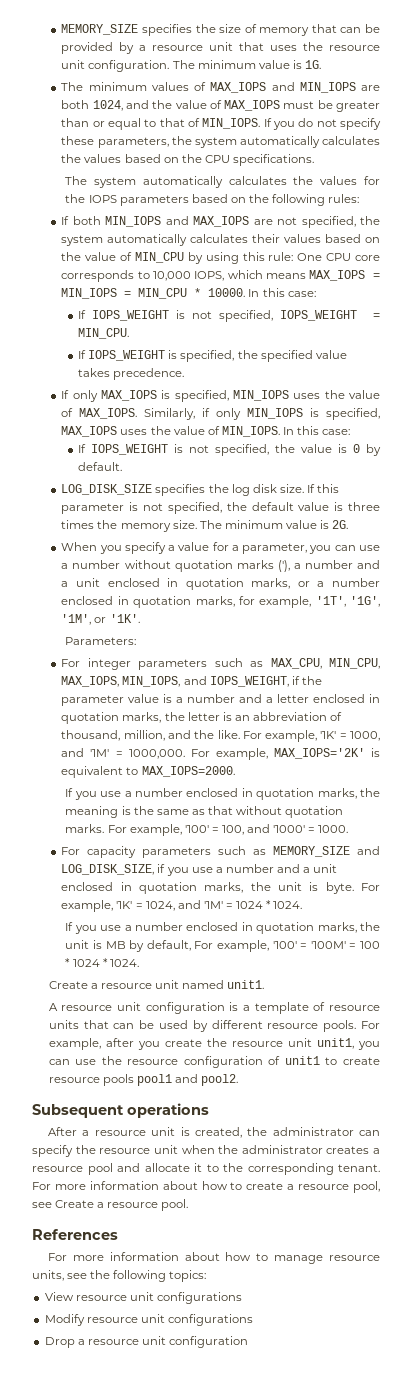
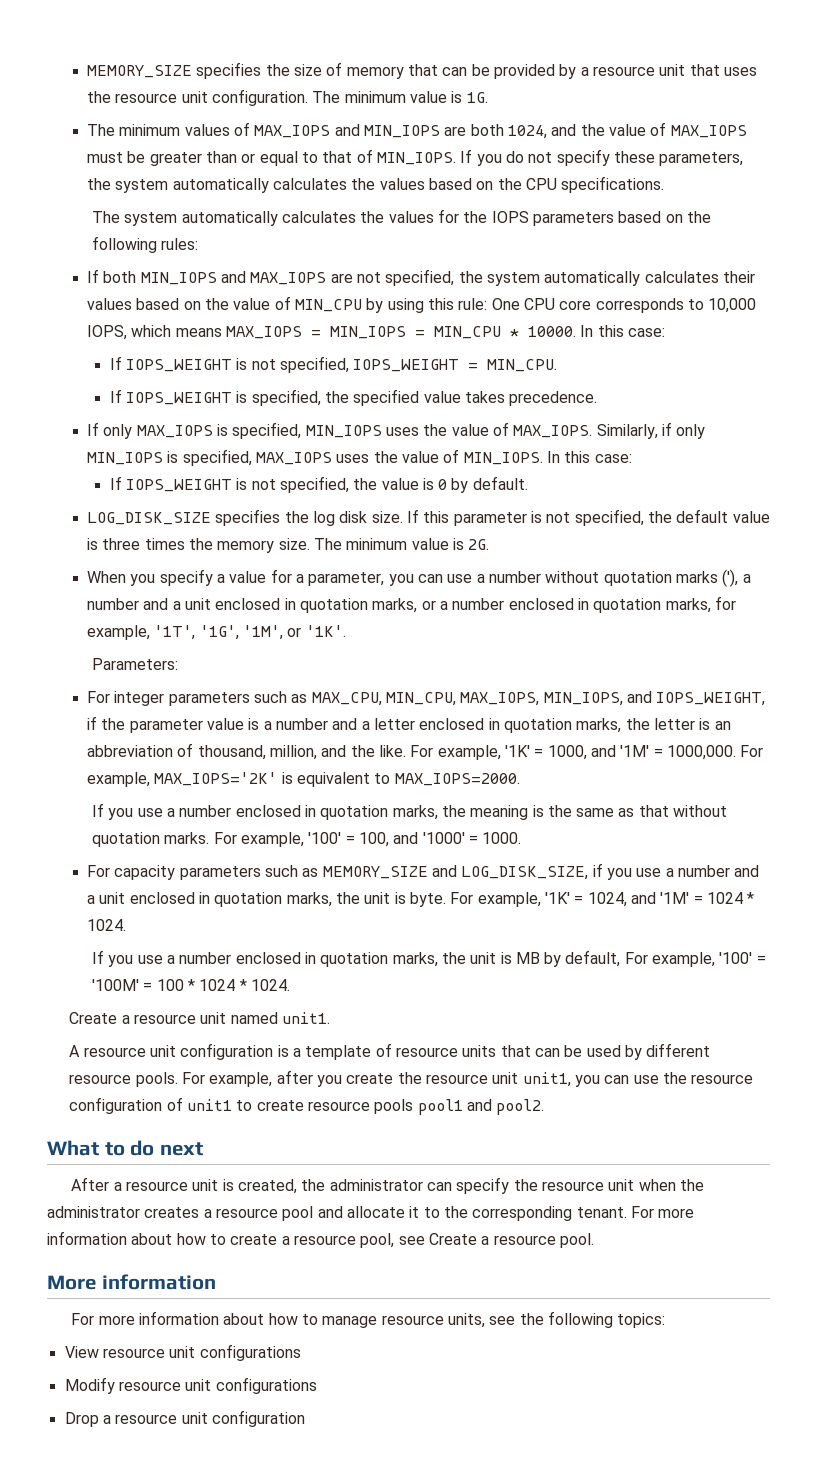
- Subsequent operations
+ What to do next
- References
+ More information

